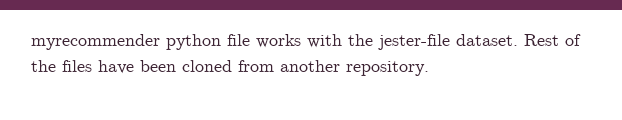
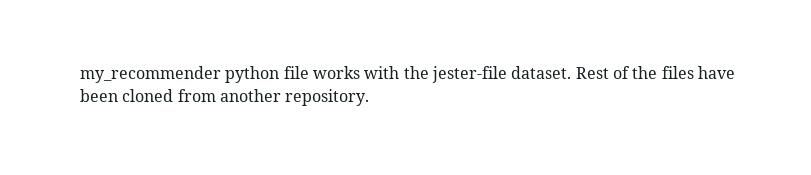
- myrecommender python file works with the jester-file dataset.
+ my_recommender python file works with the jester-file dataset.

